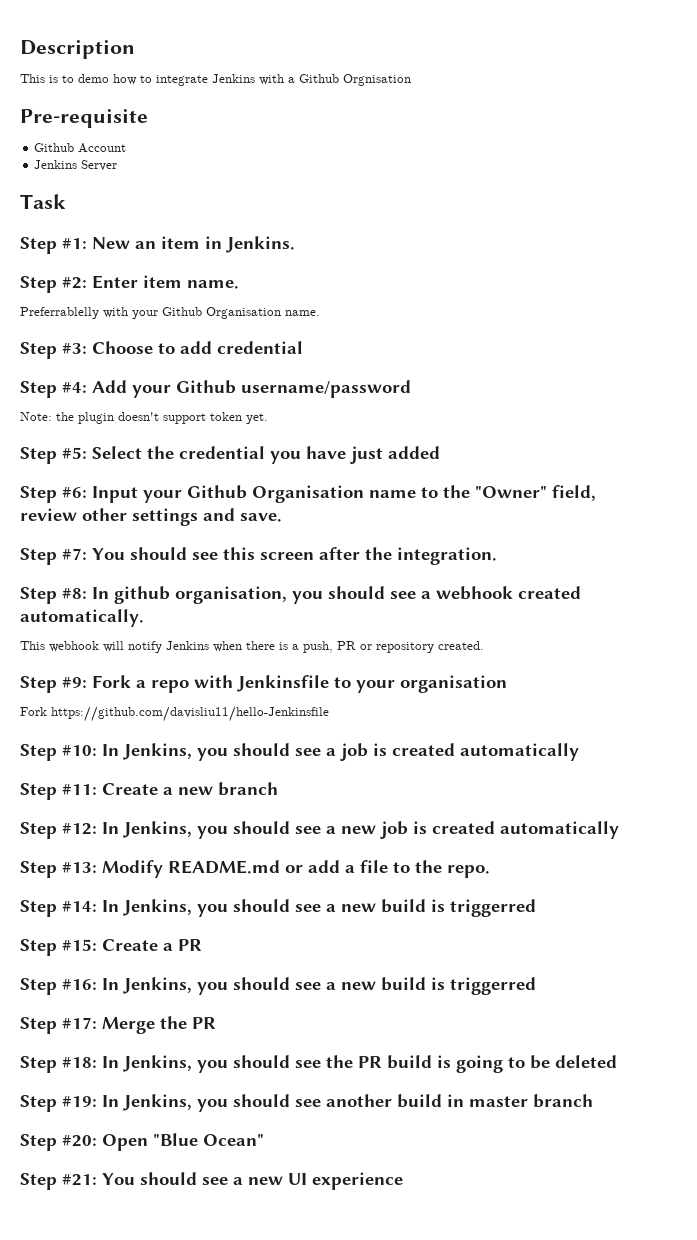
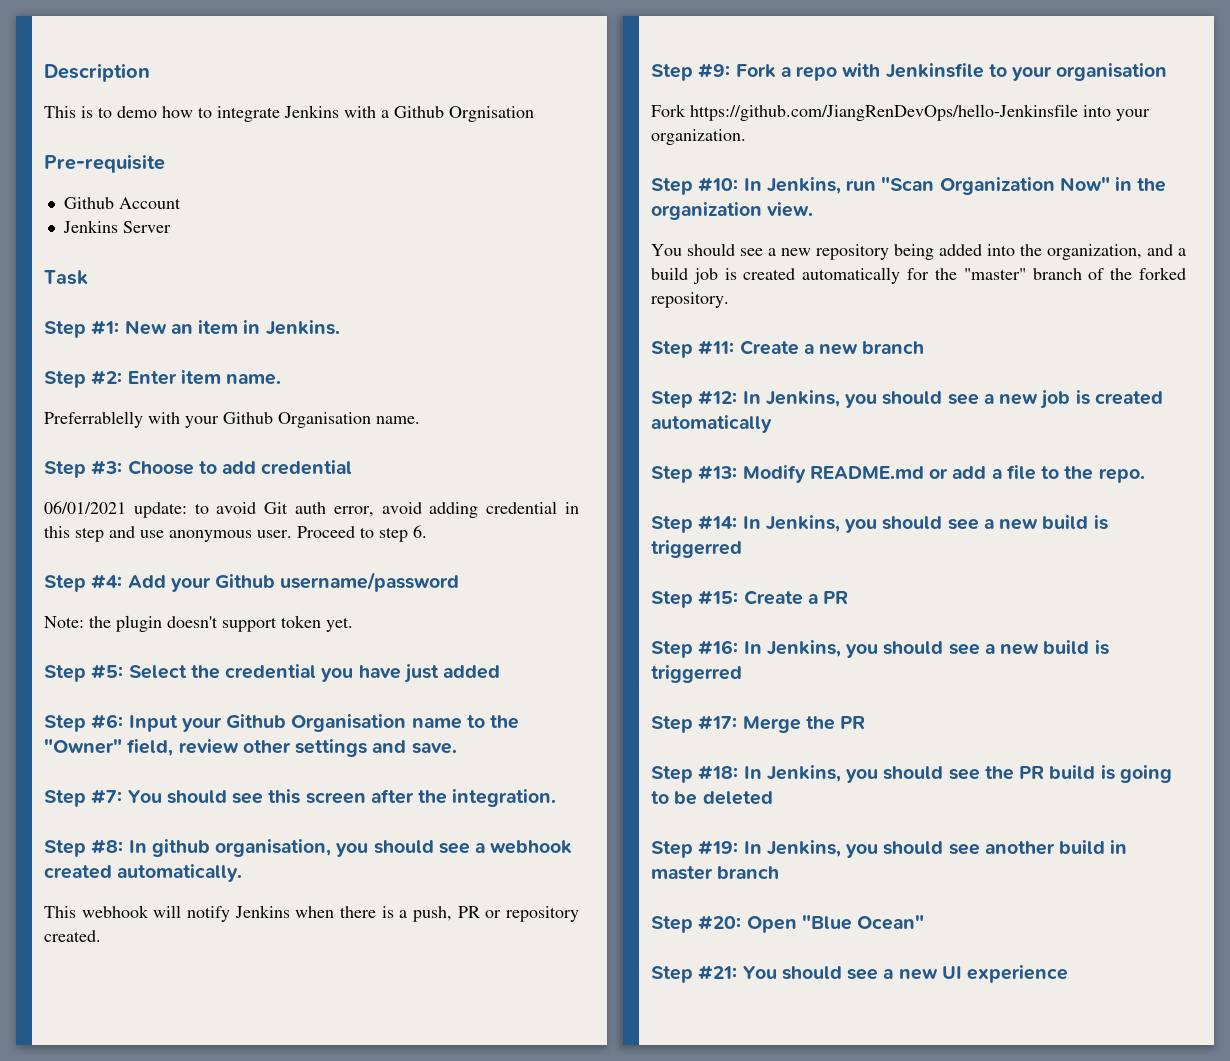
+ 06/01/2021 update: to avoid Git auth error, avoid adding credential in this step and use anonymous user. Proceed to step 6.
- Fork https://github.com/davisliu11/hello-Jenkinsfile
+ Fork https://github.com/JiangRenDevOps/hello-Jenkinsfile into your organization.
- Step #10: In Jenkins, you should see a job is created automatically
+ Step #10: In Jenkins, run "Scan Organization Now" in the organization view.
+ You should see a new repository being added into the organization, and a build job is created automatically for the "master" branch of the forked repository.

